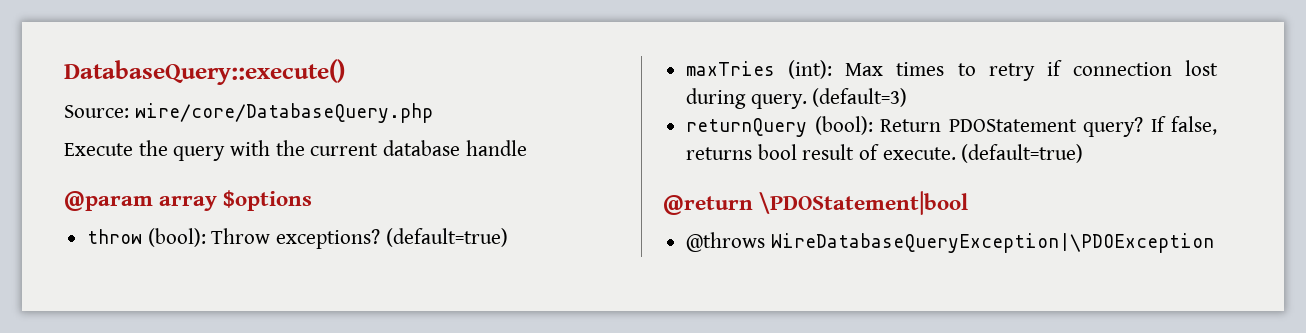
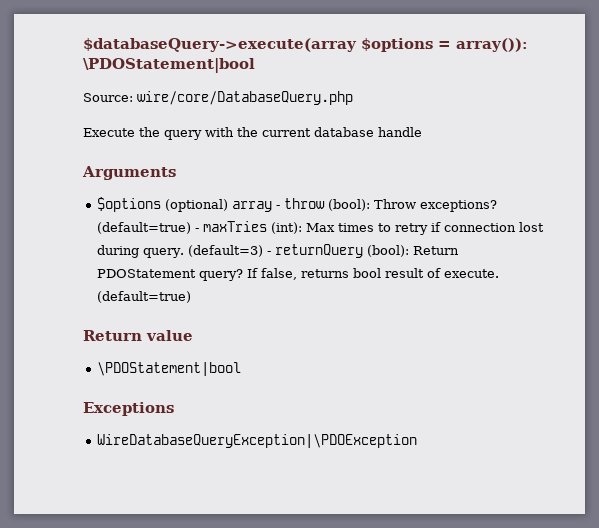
- DatabaseQuery::execute()
+ $databaseQuery->execute(array $options = array()): \PDOStatement|bool
- @param array $options
- throw (bool): Throw exceptions? (default=true)
- maxTries (int): Max times to retry if connection lost during query.
+ Arguments
+ $options (optional) array - throw (bool): Throw exceptions? (default=true) - maxTries (int): Max times to retry if connection lost during query.
- (default=3)
- returnQuery (bool): Return PDOStatement query?
+ (default=3) - returnQuery (bool): Return PDOStatement query?
- @return \PDOStatement|bool
- @throws WireDatabaseQueryException|\PDOException
+ Return value
+ \PDOStatement|bool
+ Exceptions
+ WireDatabaseQueryException|\PDOException

